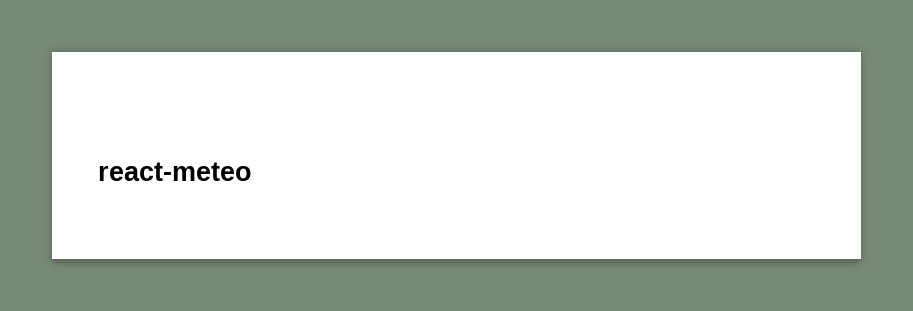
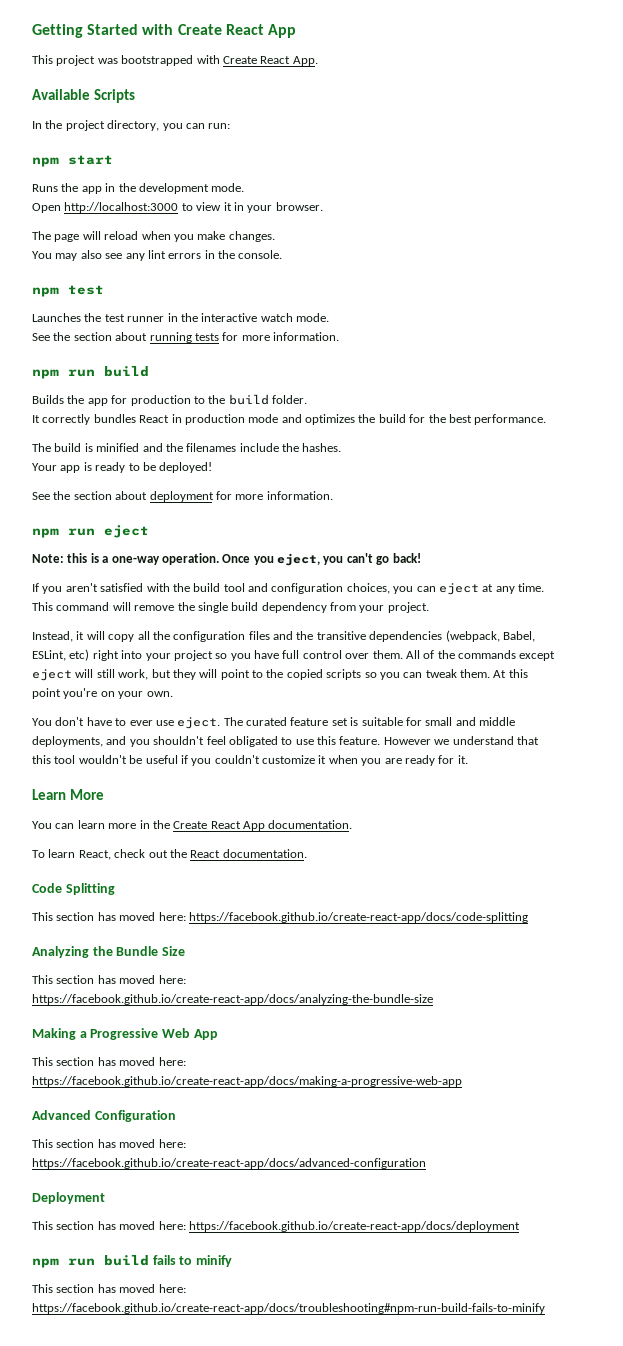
- react-meteo
+ Getting Started with Create React App
+ This project was bootstrapped with Create React App.
+ Available Scripts
+ In the project directory, you can run:
+ npm start
+ Runs the app in the development mode.
+ Open http://localhost:3000 to view it in your browser.
+ The page will reload when you make changes.
+ You may also see any lint errors in the console.
+ npm test
+ Launches the test runner in the interactive watch mode.
+ See the section about running tests for more information.
+ npm run build
+ Builds the app for production to the build folder.
+ It correctly bundles React in production mode and optimizes the build for the best performance.
+ The build is minified and the filenames include the hashes.
+ Your app is ready to be deployed!
+ See the section about deployment for more information.
+ npm run eject
+ Note: this is a one-way operation. Once you eject, you can't go back!
+ If you aren't satisfied with the build tool and configuration choices, you can eject at any time. This command will remove the single build dependency from your project.
+ Instead, it will copy all the configuration files and the transitive dependencies (webpack, Babel, ESLint, etc) right into your project so you have full control over them. All of the commands except eject will still work, but they will point to the copied scripts so you can tweak them. At this point you're on your own.
+ You don't have to ever use eject. The curated feature set is suitable for small and middle deployments, and you shouldn't feel obligated to use this feature. However we understand that this tool wouldn't be useful if you couldn't customize it when you are ready for it.
+ Learn More
+ You can learn more in the Create React App documentation.
+ To learn React, check out the React documentation.
+ Code Splitting
+ This section has moved here: https://facebook.github.io/create-react-app/docs/code-splitting
+ Analyzing the Bundle Size
+ This section has moved here: https://facebook.github.io/create-react-app/docs/analyzing-the-bundle-size
+ Making a Progressive Web App
+ This section has moved here: https://facebook.github.io/create-react-app/docs/making-a-progressive-web-app
+ Advanced Configuration
+ This section has moved here: https://facebook.github.io/create-react-app/docs/advanced-configuration
+ Deployment
+ This section has moved here: https://facebook.github.io/create-react-app/docs/deployment
+ npm run build fails to minify
+ This section has moved here: https://facebook.github.io/create-react-app/docs/troubleshooting#npm-run-build-fails-to-minify

